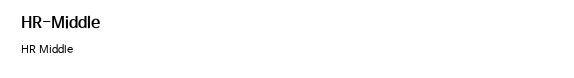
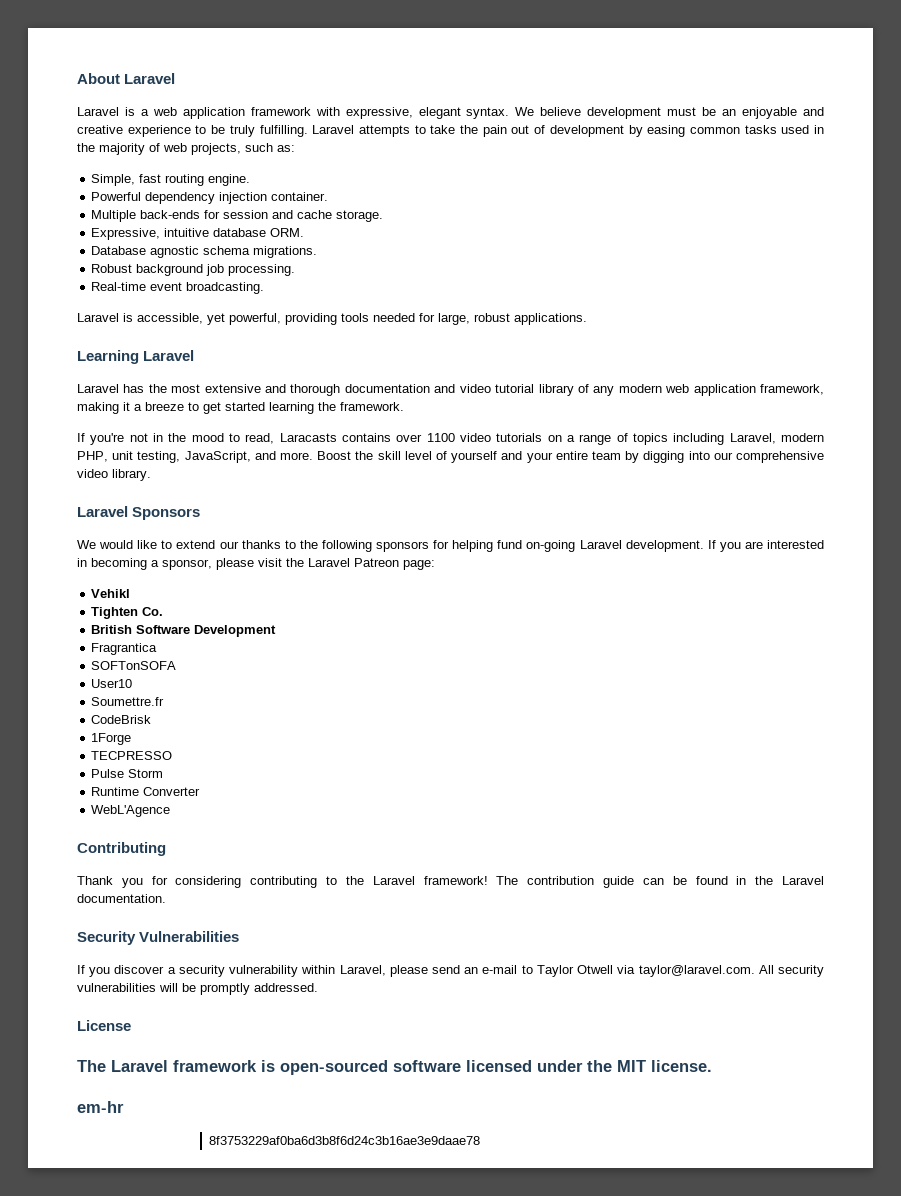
- HR-Middle
- HR Middle
+ About Laravel
+ Laravel is a web application framework with expressive, elegant syntax. We believe development must be an enjoyable and creative experience to be truly fulfilling. Laravel attempts to take the pain out of development by easing common tasks used in the majority of web projects, such as:
+ Simple, fast routing engine.
+ Powerful dependency injection container.
+ Multiple back-ends for session and cache storage.
+ Expressive, intuitive database ORM.
+ Database agnostic schema migrations.
+ Robust background job processing.
+ Real-time event broadcasting.
+ Laravel is accessible, yet powerful, providing tools needed for large, robust applications.
+ Learning Laravel
+ Laravel has the most extensive and thorough documentation and video tutorial library of any modern web application framework, making it a breeze to get started learning the framework.
+ If you're not in the mood to read, Laracasts contains over 1100 video tutorials on a range of topics including Laravel, modern PHP, unit testing, JavaScript, and more. Boost the skill level of yourself and your entire team by digging into our comprehensive video library.
+ Laravel Sponsors
+ We would like to extend our thanks to the following sponsors for helping fund on-going Laravel development. If you are interested in becoming a sponsor, please visit the Laravel Patreon page:
+ Vehikl
+ Tighten Co.
+ British Software Development
+ Fragrantica
+ SOFTonSOFA
+ User10
+ Soumettre.fr
+ CodeBrisk
+ 1Forge
+ TECPRESSO
+ Pulse Storm
+ Runtime Converter
+ WebL'Agence
+ Contributing
+ Thank you for considering contributing to the Laravel framework! The contribution guide can be found in the Laravel documentation.
+ Security Vulnerabilities
+ If you discover a security vulnerability within Laravel, please send an e-mail to Taylor Otwell via taylor@laravel.com. All security vulnerabilities will be promptly addressed.
+ License
+ The Laravel framework is open-sourced software licensed under the MIT license.
+ em-hr
+ 8f3753229af0ba6d3b8f6d24c3b16ae3e9daae78

